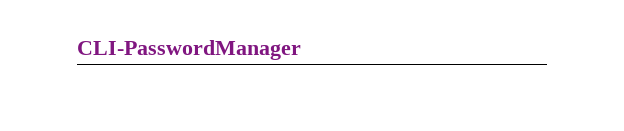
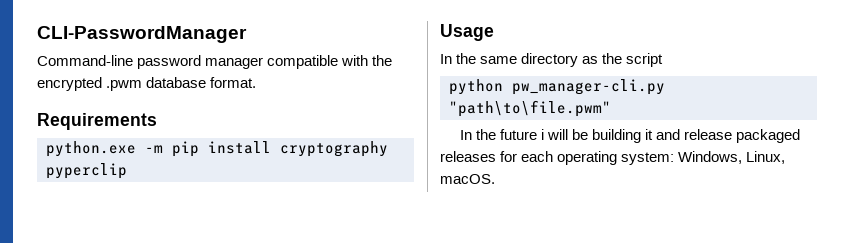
+ Command-line password manager compatible with the encrypted .pwm database format.
+ Requirements
+ python.exe -m pip install cryptography pyperclip
+ Usage
+ In the same directory as the script
+ python pw_manager-cli.py "path\to\file.pwm"
+ In the future i will be building it and release packaged releases for each operating system: Windows, Linux, macOS.

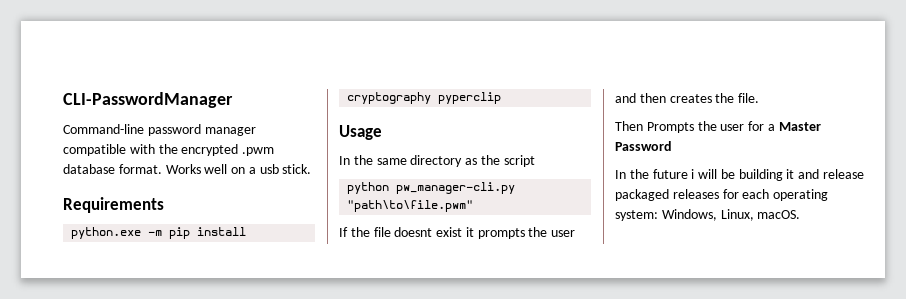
+ Works well on a usb stick.
+ If the file doesnt exist it prompts the user and then creates the file.
+ Then Prompts the user for a Master Password

